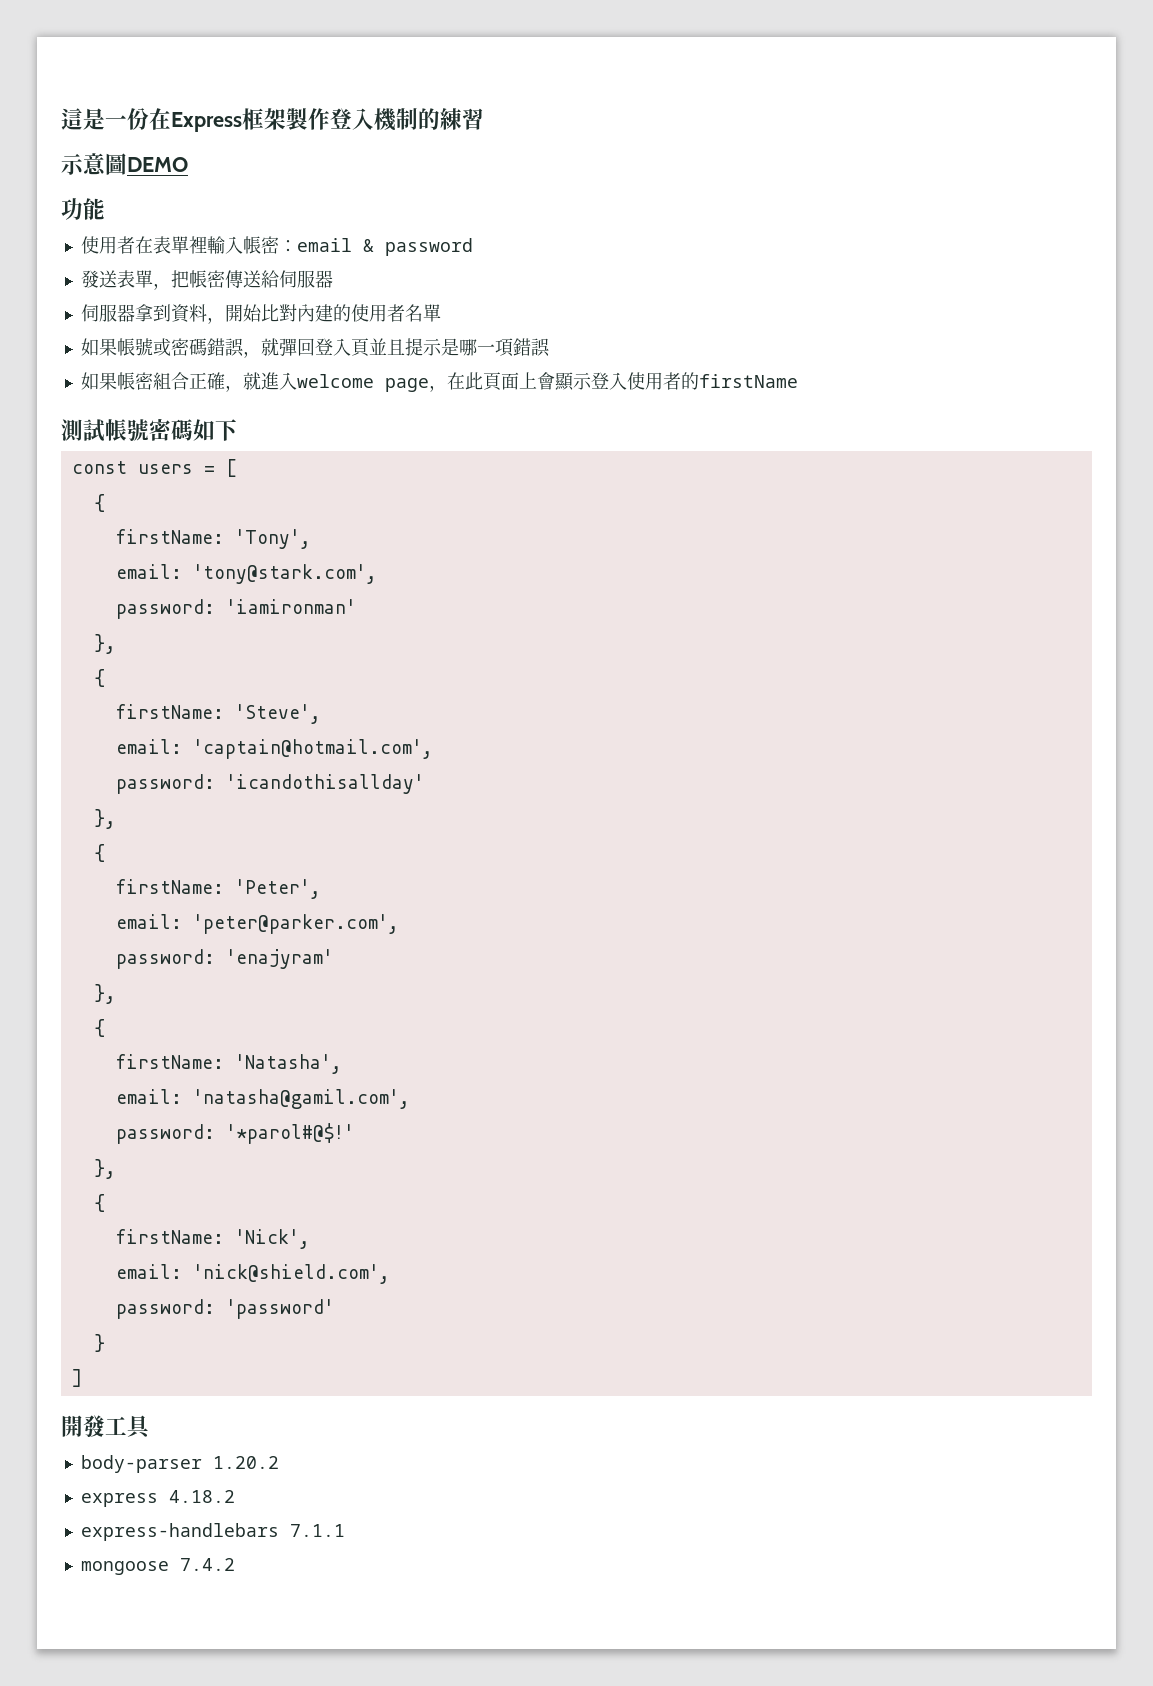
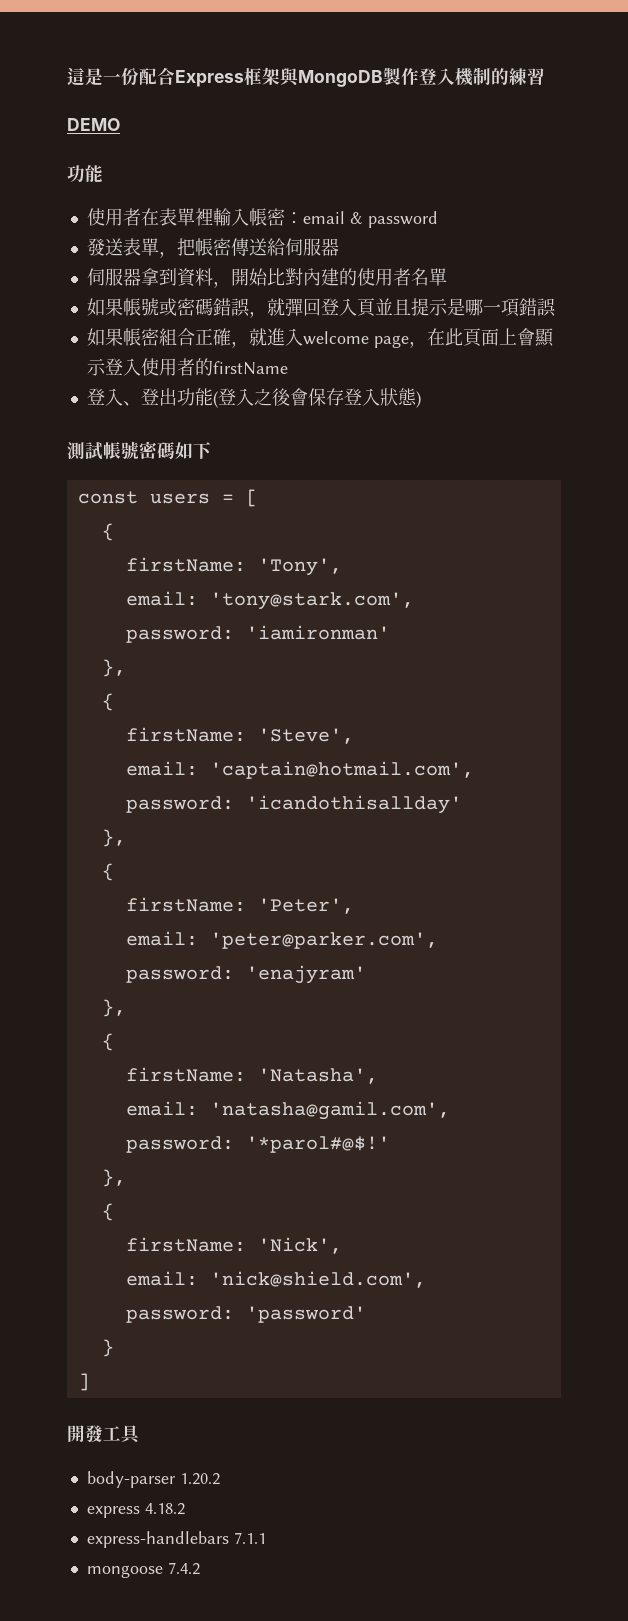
- 這是一份在Express框架製作登入機制的練習
+ 這是一份配合Express框架與MongoDB製作登入機制的練習
- 示意圖DEMO
+ DEMO
+ 登入、登出功能(登入之後會保存登入狀態)

